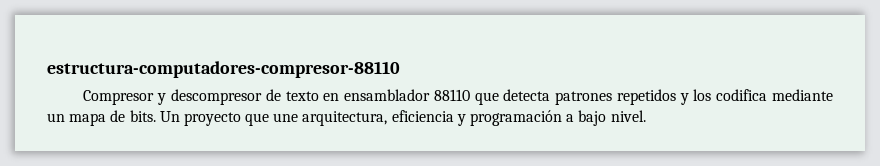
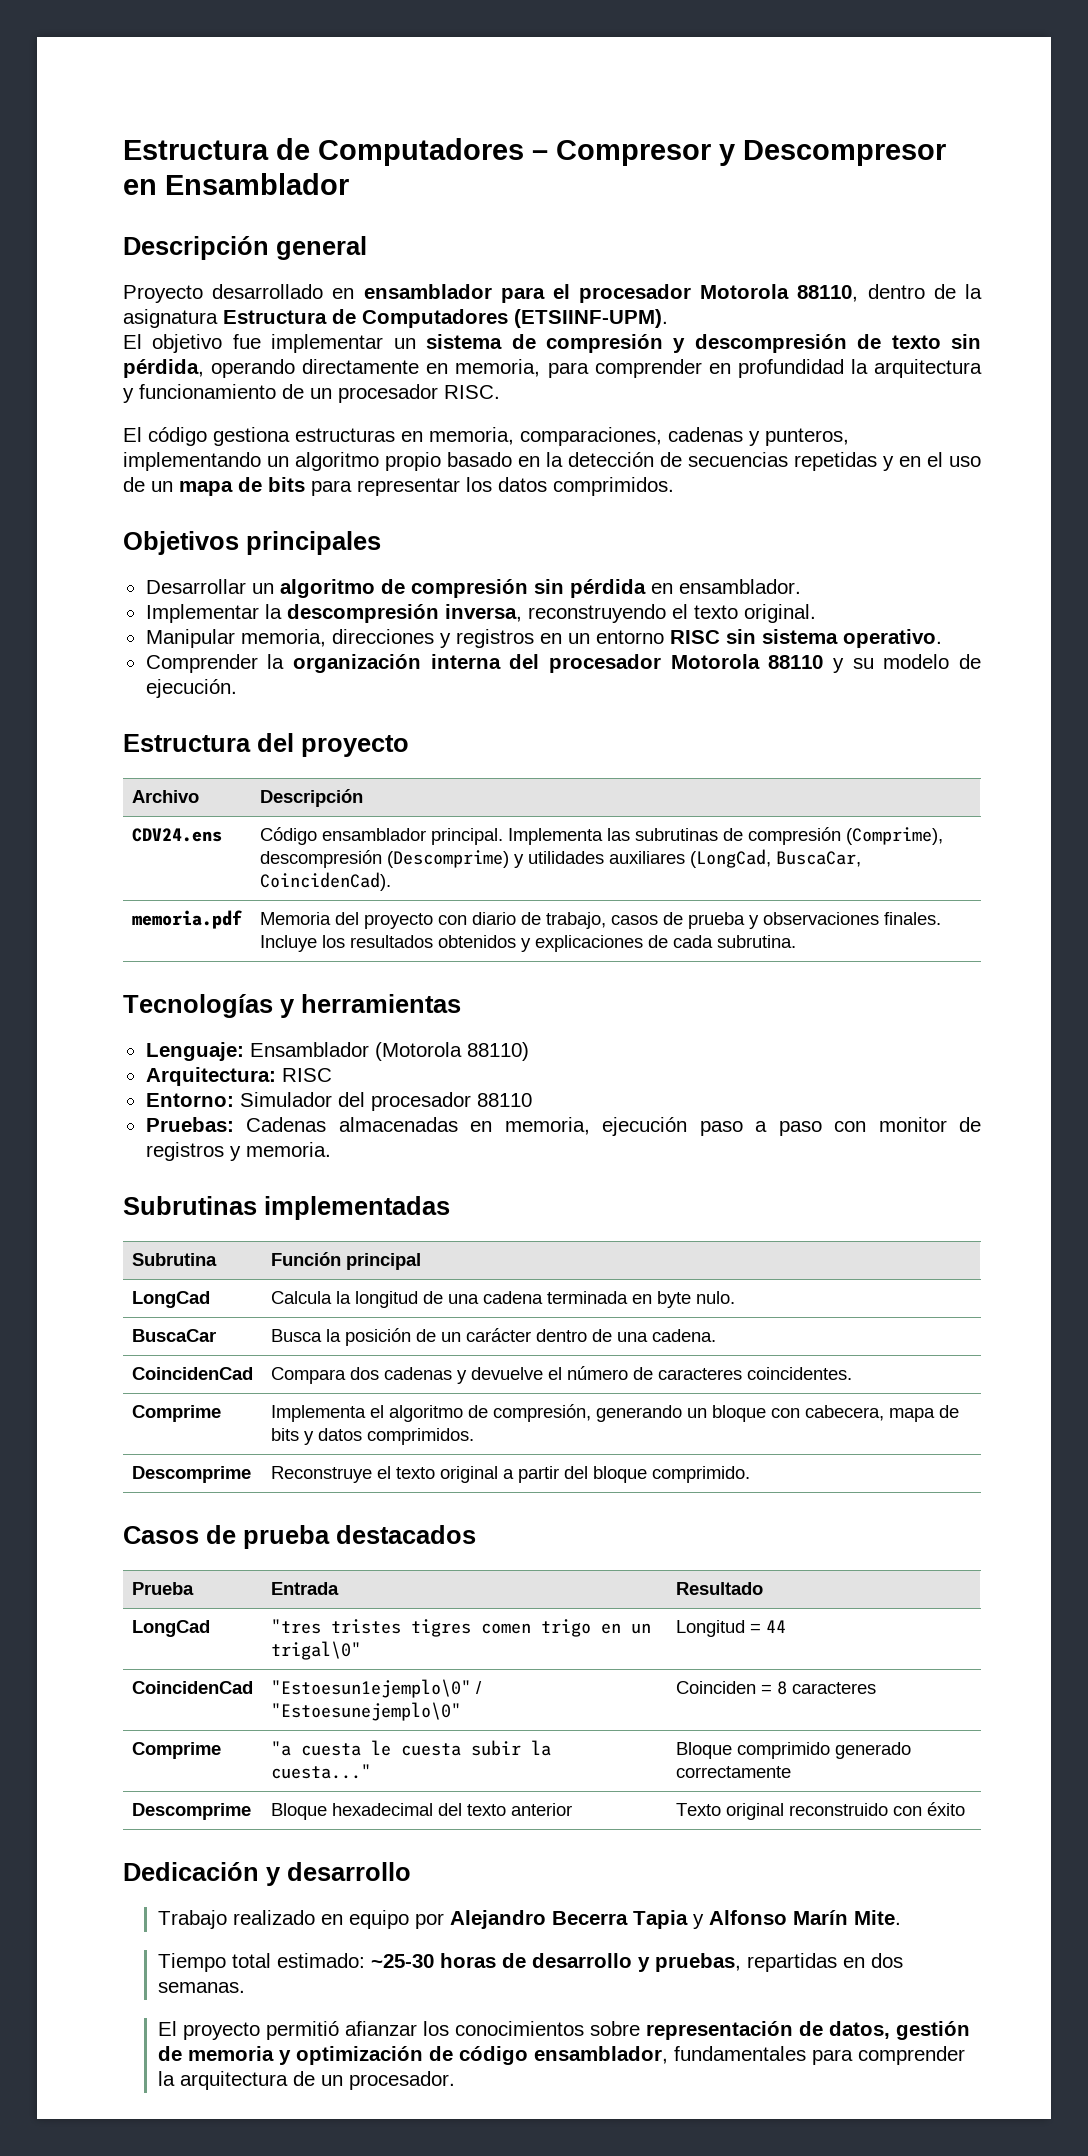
- estructura-computadores-compresor-88110
- Compresor y descompresor de texto en ensamblador 88110 que detecta patrones repetidos y los codifica mediante un mapa de bits. Un proyecto que une arquitectura, eficiencia y programación a bajo nivel.
+ Estructura de Computadores – Compresor y Descompresor en Ensamblador
+ Descripción general
+ Proyecto desarrollado en ensamblador para el procesador Motorola 88110, dentro de la asignatura Estructura de Computadores (ETSIINF-UPM).
+ El objetivo fue implementar un sistema de compresión y descompresión de texto sin pérdida, operando directamente en memoria, para comprender en profundidad la arquitectura y funcionamiento de un procesador RISC.
+ El código gestiona estructuras en memoria, comparaciones, cadenas y punteros, implementando un algoritmo propio basado en la detección de secuencias repetidas y en el uso de un mapa de bits para representar los datos comprimidos.
+ Objetivos principales
+ Desarrollar un algoritmo de compresión sin pérdida en ensamblador.
+ Implementar la descompresión inversa, reconstruyendo el texto original.
+ Manipular memoria, direcciones y registros en un entorno RISC sin sistema operativo.
+ Comprender la organización interna del procesador Motorola 88110 y su modelo de ejecución.
+ Estructura del proyecto
+ Archivo | Descripción
+ CDV24.ens | Código ensamblador principal. Implementa las subrutinas de compresión (Comprime), descompresión (Descomprime) y utilidades auxiliares (LongCad, BuscaCar, CoincidenCad).
+ memoria.pdf | Memoria del proyecto con diario de trabajo, casos de prueba y observaciones finales. Incluye los resultados obtenidos y explicaciones de cada subrutina.
+ Tecnologías y herramientas
+ Lenguaje: Ensamblador (Motorola 88110)
+ Arquitectura: RISC
+ Entorno: Simulador del procesador 88110
+ Pruebas: Cadenas almacenadas en memoria, ejecución paso a paso con monitor de registros y memoria.
+ Subrutinas implementadas
+ Subrutina | Función principal
+ LongCad | Calcula la longitud de una cadena terminada en byte nulo.
+ BuscaCar | Busca la posición de un carácter dentro de una cadena.
+ CoincidenCad | Compara dos cadenas y devuelve el número de caracteres coincidentes.
+ Comprime | Implementa el algoritmo de compresión, generando un bloque con cabecera, mapa de bits y datos comprimidos.
+ Descomprime | Reconstruye el texto original a partir del bloque comprimido.
+ Casos de prueba destacados
+ Prueba | Entrada | Resultado
+ LongCad | "tres tristes tigres comen trigo en un trigal\0" | Longitud = 44
+ CoincidenCad | "Estoesun1ejemplo\0" / "Estoesunejemplo\0" | Coinciden = 8 caracteres
+ Comprime | "a cuesta le cuesta subir la cuesta..." | Bloque comprimido generado correctamente
+ Descomprime | Bloque hexadecimal del texto anterior | Texto original reconstruido con éxito
+ Dedicación y desarrollo
+ Trabajo realizado en equipo por Alejandro Becerra Tapia y Alfonso Marín Mite.
+ Tiempo total estimado: ~25-30 horas de desarrollo y pruebas, repartidas en dos semanas.
+ El proyecto permitió afianzar los conocimientos sobre representación de datos, gestión de memoria y optimización de código ensamblador, fundamentales para comprender la arquitectura de un procesador.

